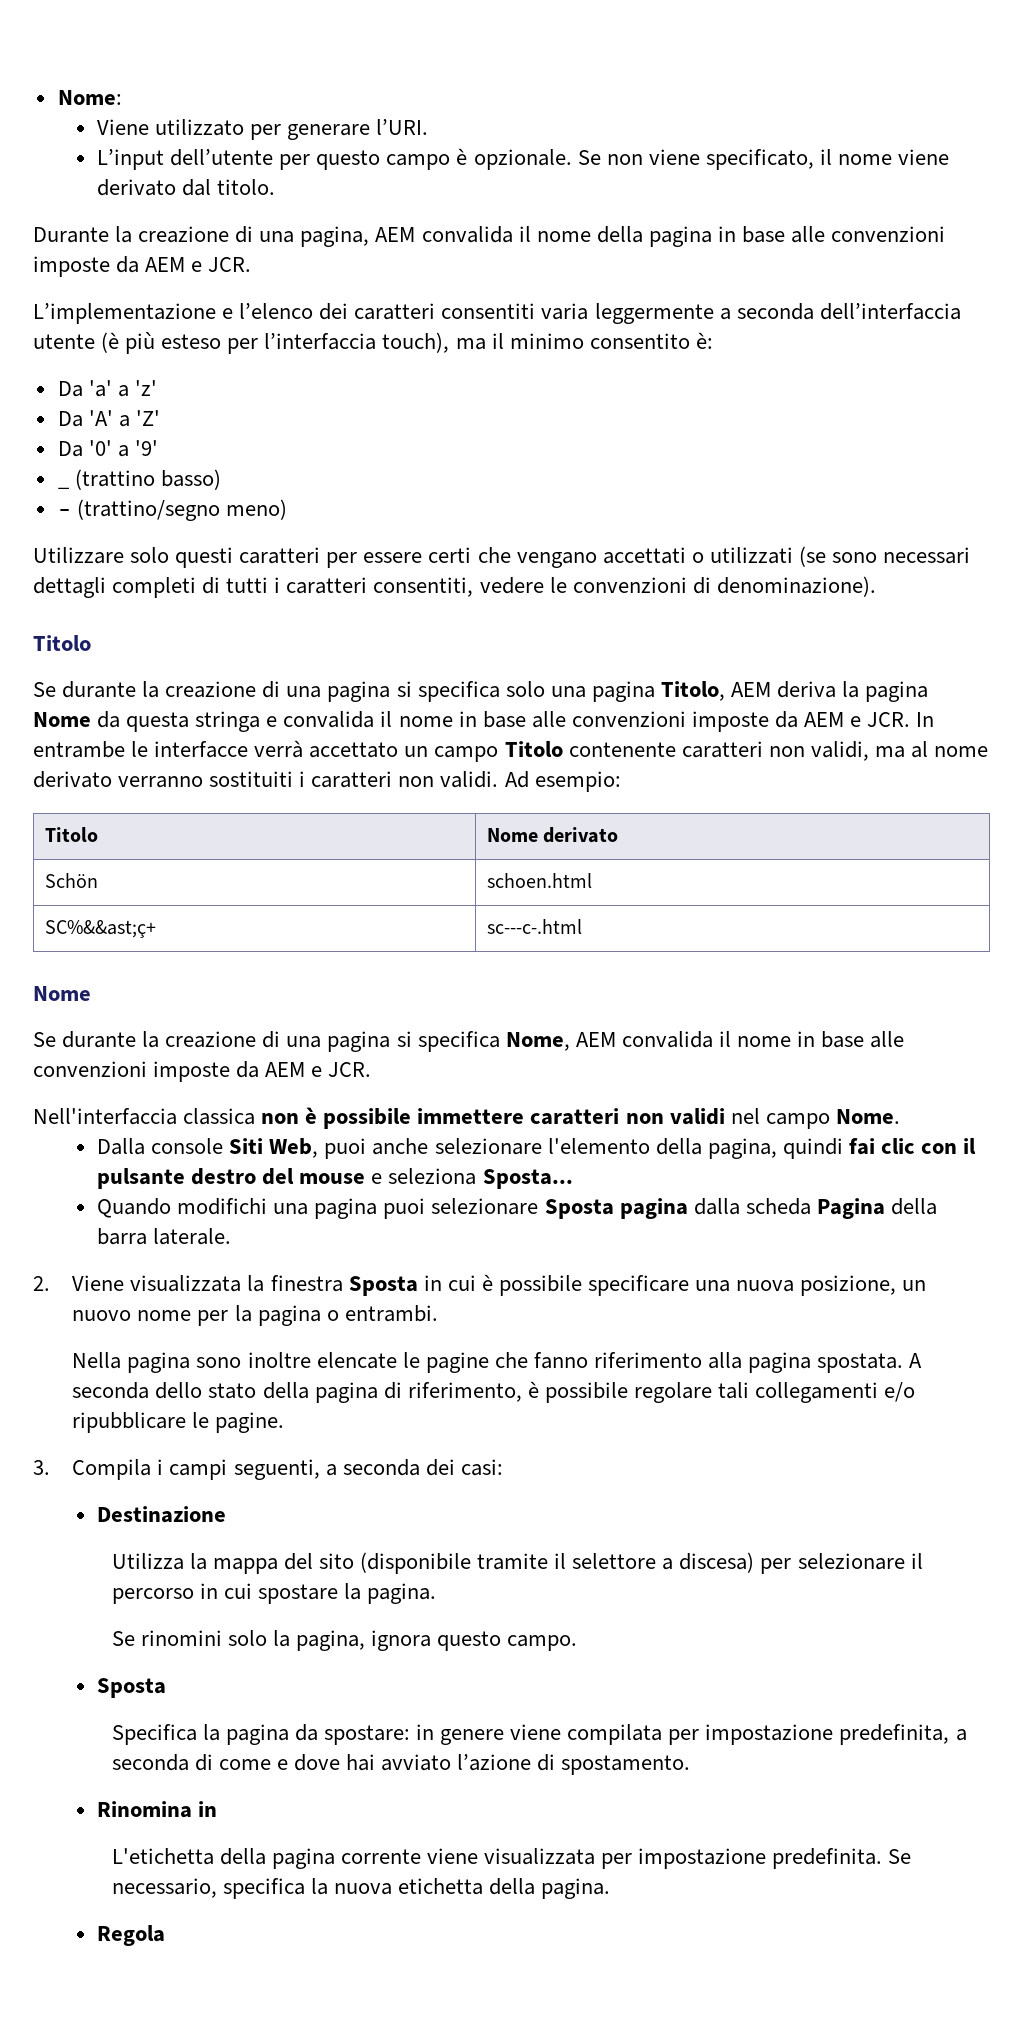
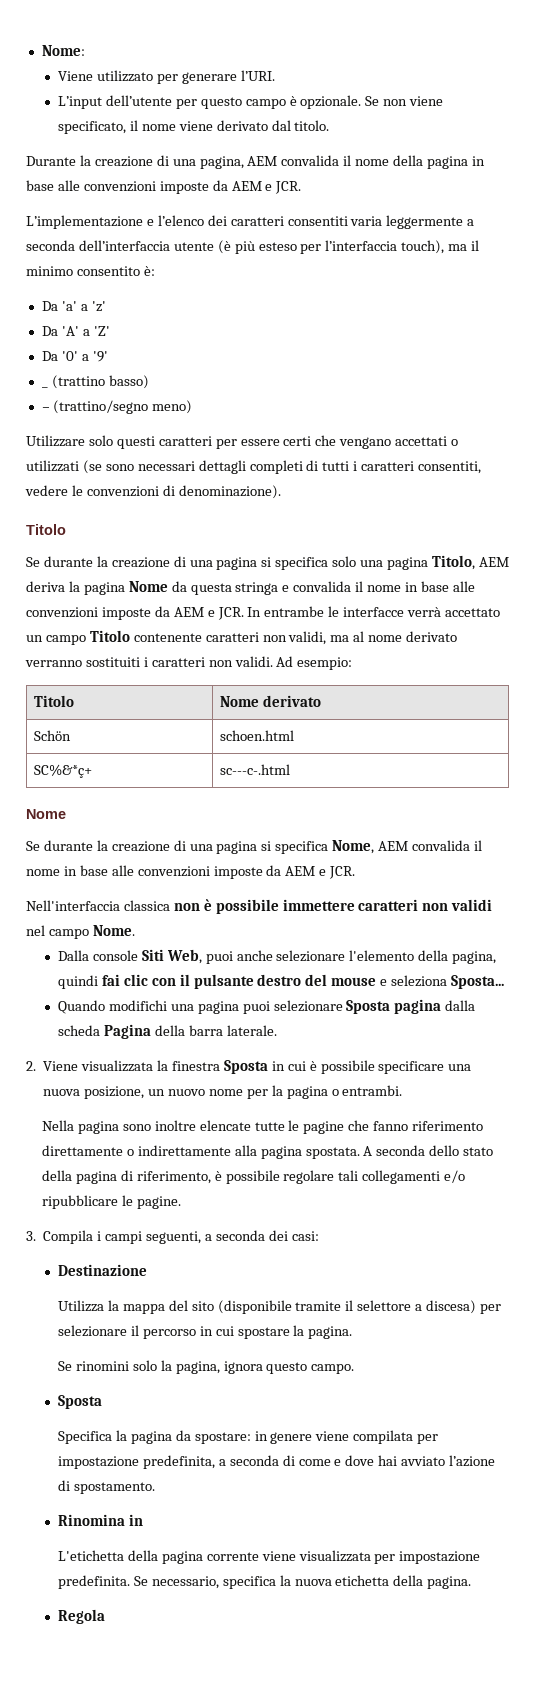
- SC%&&ast;ç+ | sc---c-.html
+ SC%&*ç+ | sc---c-.html
- Nella pagina sono inoltre elencate le pagine che fanno riferimento alla pagina spostata.
+ Nella pagina sono inoltre elencate tutte le pagine che fanno riferimento direttamente o indirettamente alla pagina spostata.

